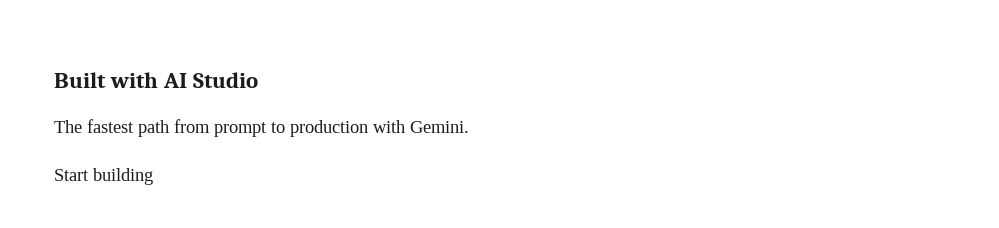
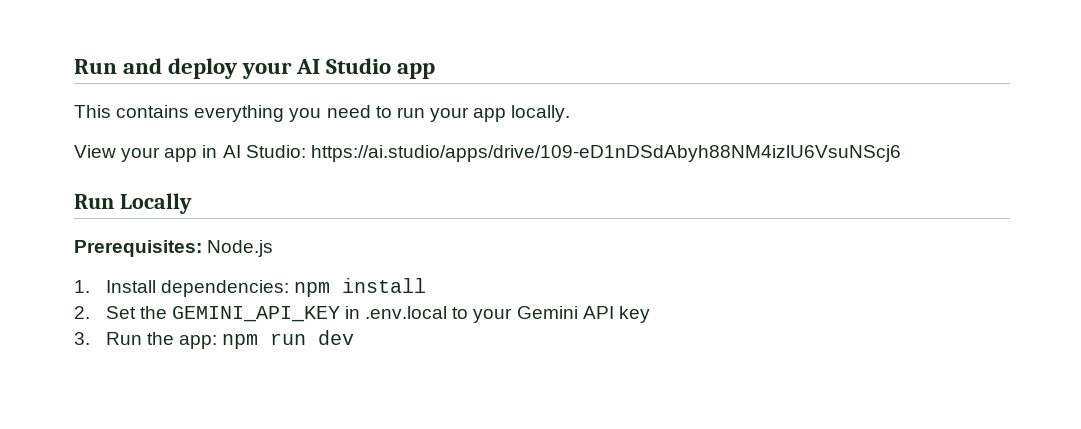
- Built with AI Studio
- The fastest path from prompt to production with Gemini.
- Start building
+ Run and deploy your AI Studio app
+ This contains everything you need to run your app locally.
+ View your app in AI Studio: https://ai.studio/apps/drive/109-eD1nDSdAbyh88NM4izlU6VsuNScj6
+ Run Locally
+ Prerequisites: Node.js
+ 1. Install dependencies: npm install
+ 2. Set the GEMINI_API_KEY in .env.local to your Gemini API key
+ 3. Run the app: npm run dev

